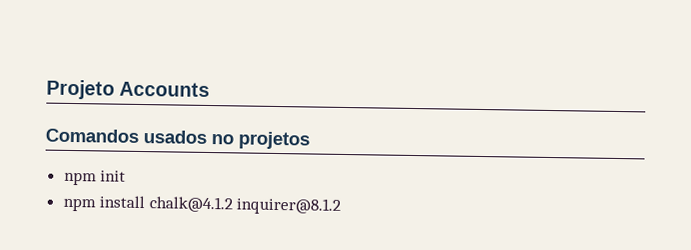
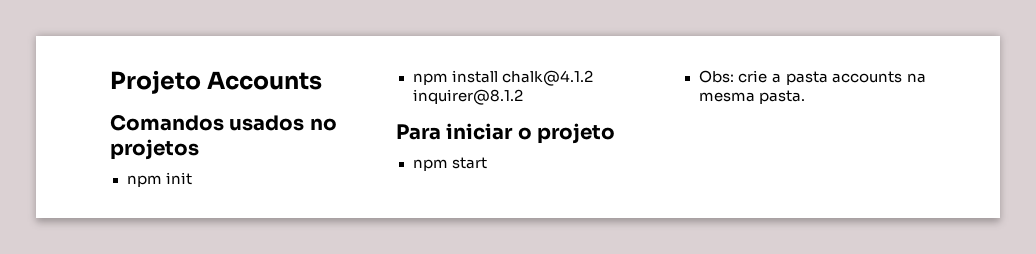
+ Para iniciar o projeto
+ npm start
+ Obs: crie a pasta accounts na mesma pasta.

